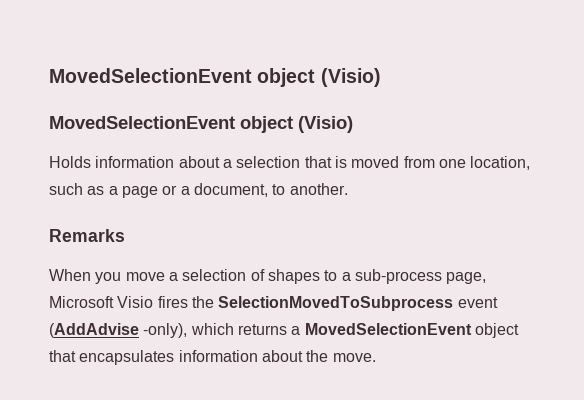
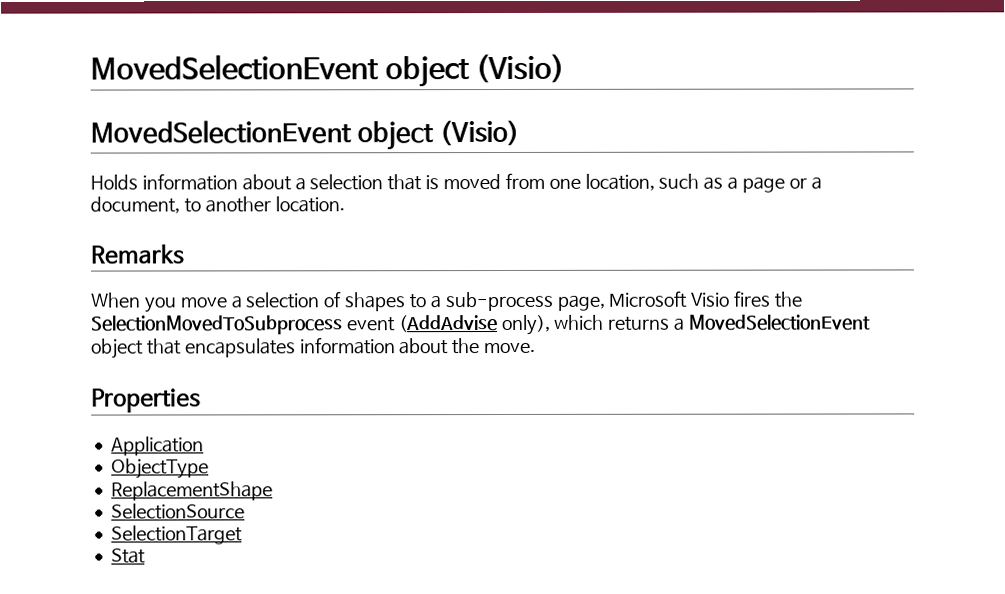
- Holds information about a selection that is moved from one location, such as a page or a document, to another.
+ Holds information about a selection that is moved from one location, such as a page or a document, to another location.
- When you move a selection of shapes to a sub-process page, Microsoft Visio fires the SelectionMovedToSubprocess event (AddAdvise -only), which returns a MovedSelectionEvent object that encapsulates information about the move.
+ When you move a selection of shapes to a sub-process page, Microsoft Visio fires the SelectionMovedToSubprocess event (AddAdvise only), which returns a MovedSelectionEvent object that encapsulates information about the move.
+ Properties
+ Application
+ ObjectType
+ ReplacementShape
+ SelectionSource
+ SelectionTarget
+ Stat

